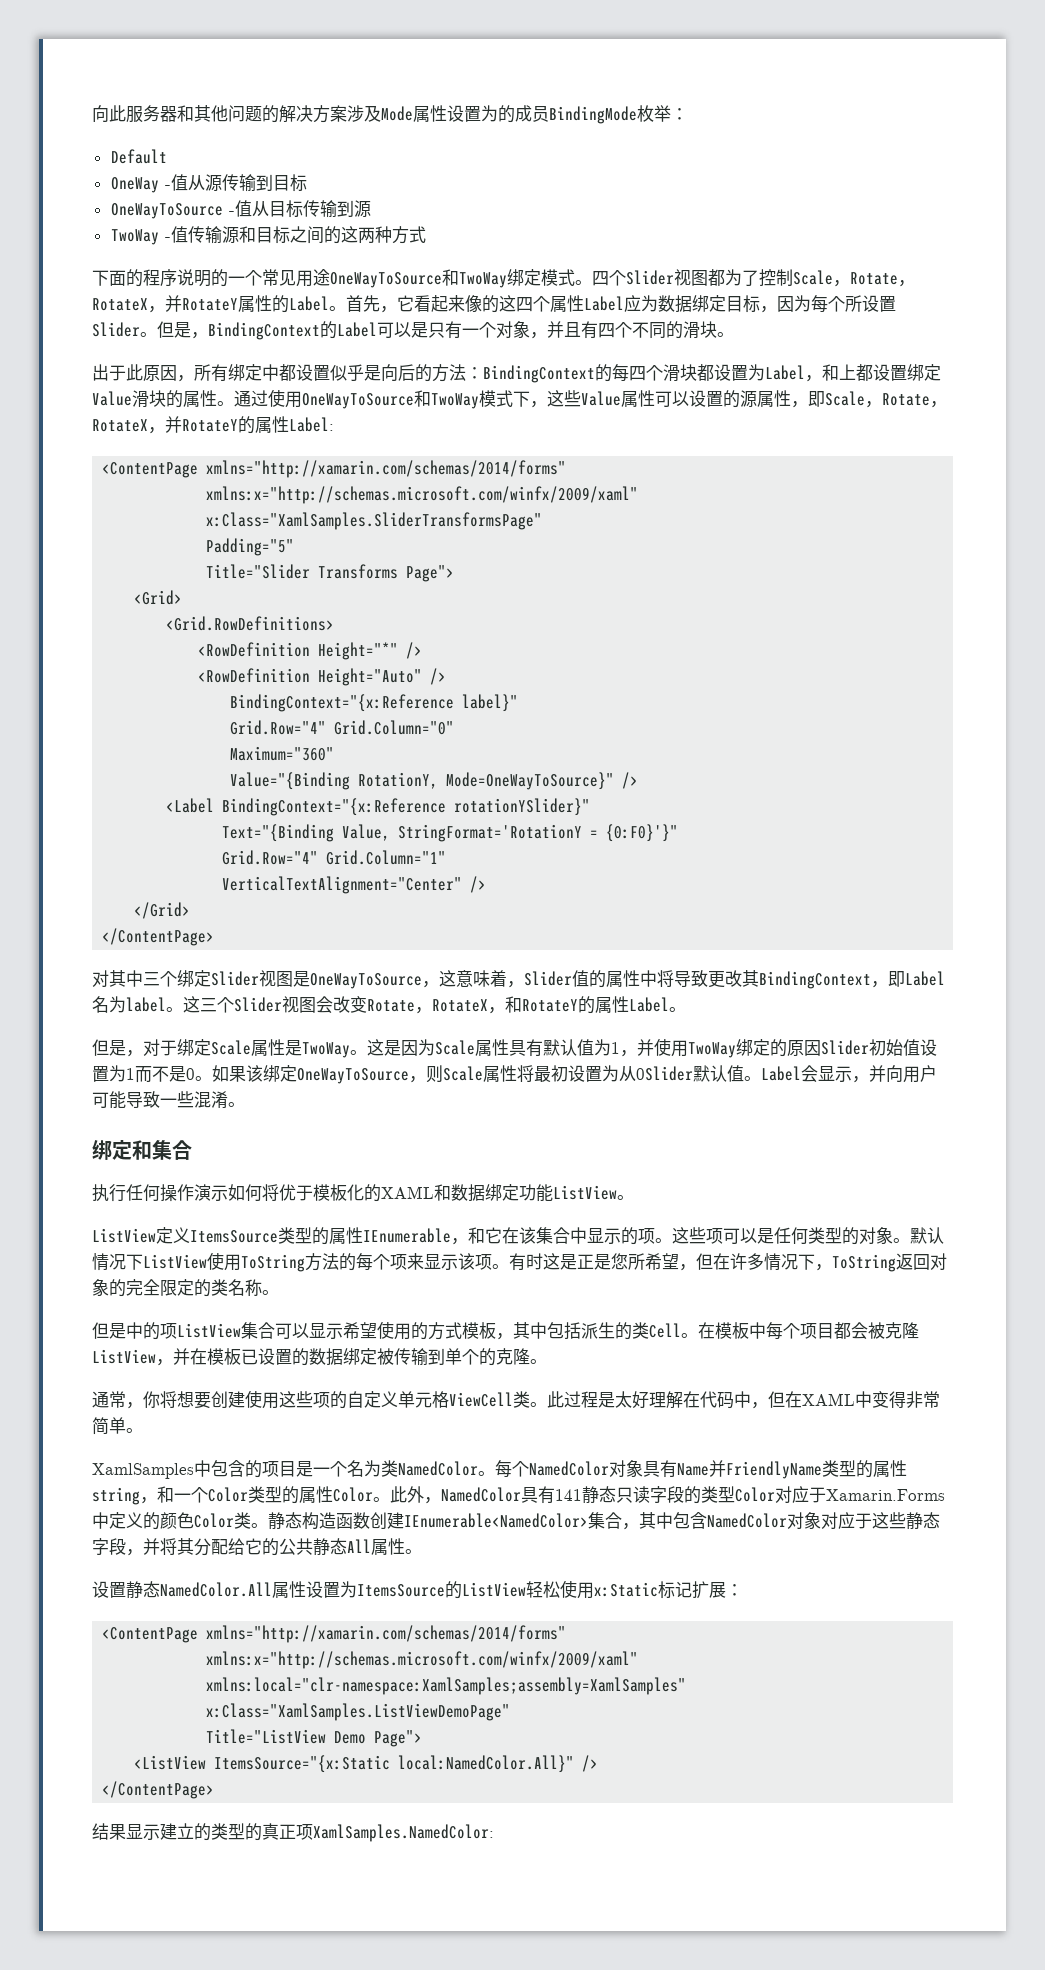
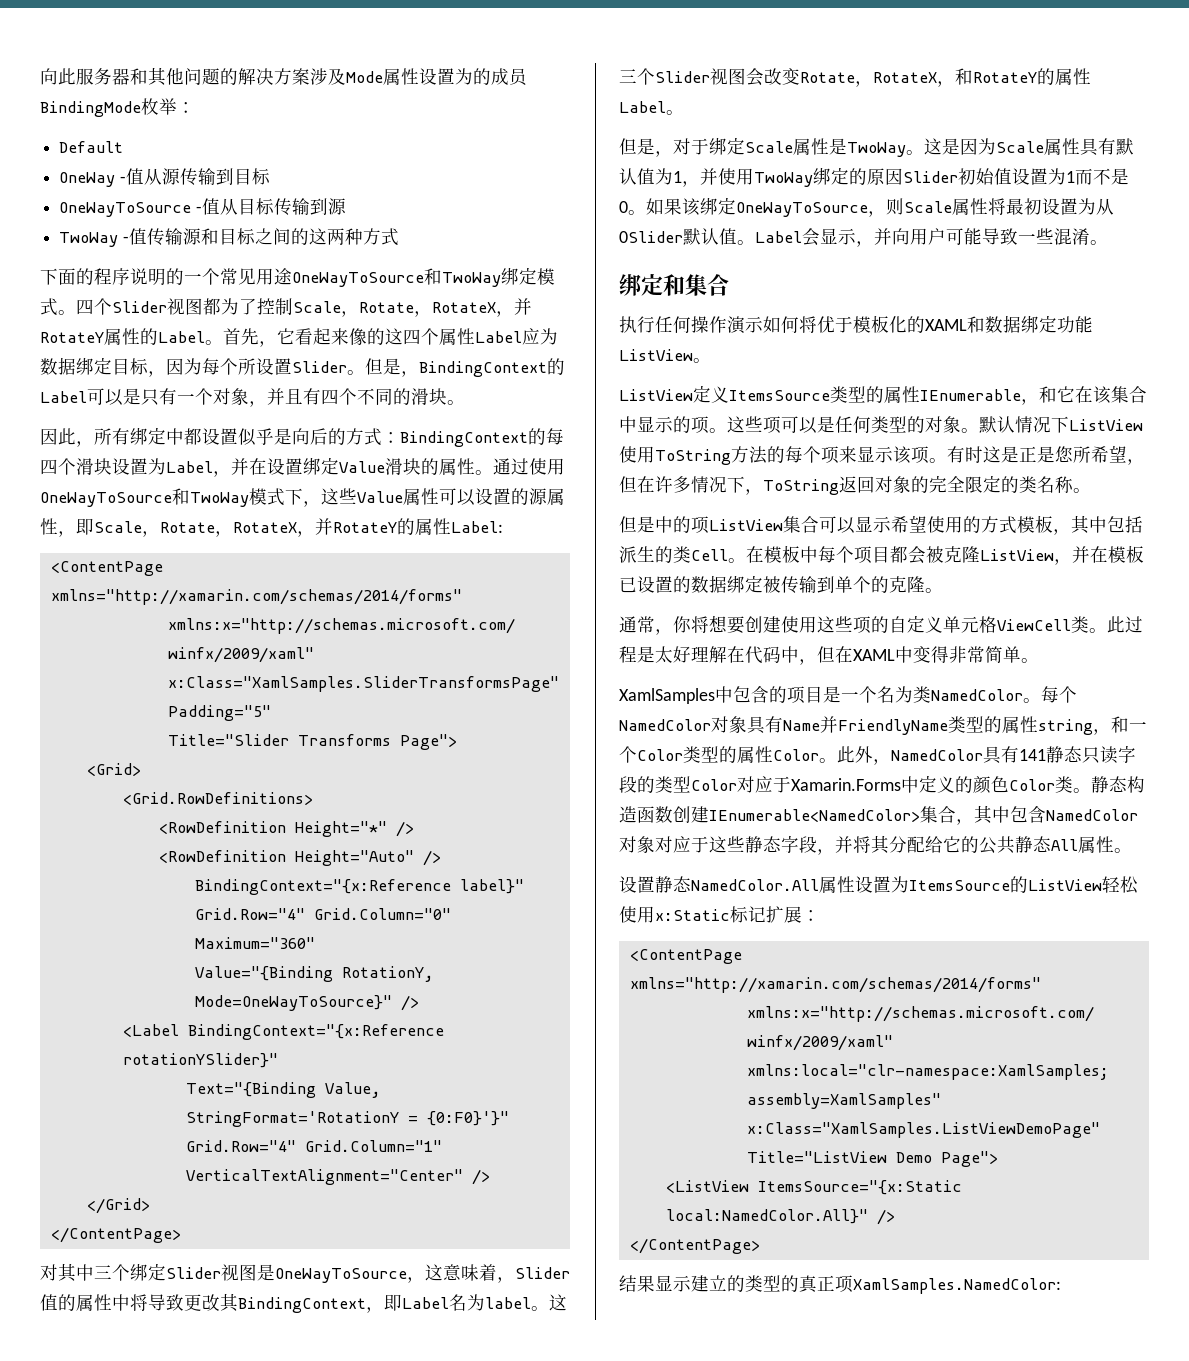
- 出于此原因，所有绑定中都设置似乎是向后的方法：BindingContext的每四个滑块都设置为Label，和上都设置绑定Value滑块的属性。
+ 因此，所有绑定中都设置似乎是向后的方式：BindingContext的每四个滑块设置为Label，并在设置绑定Value滑块的属性。

